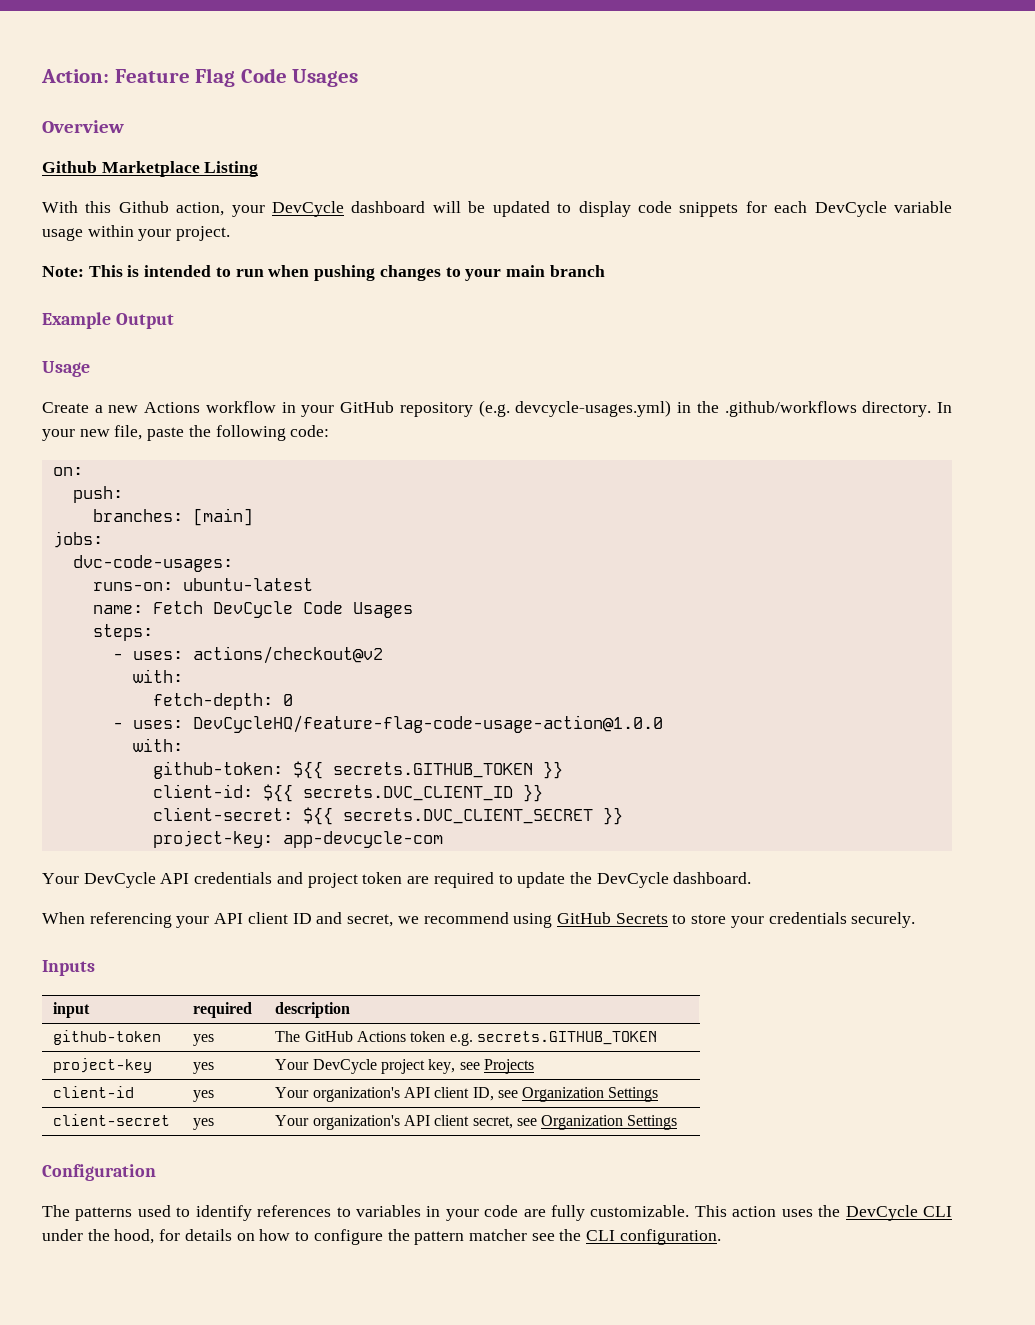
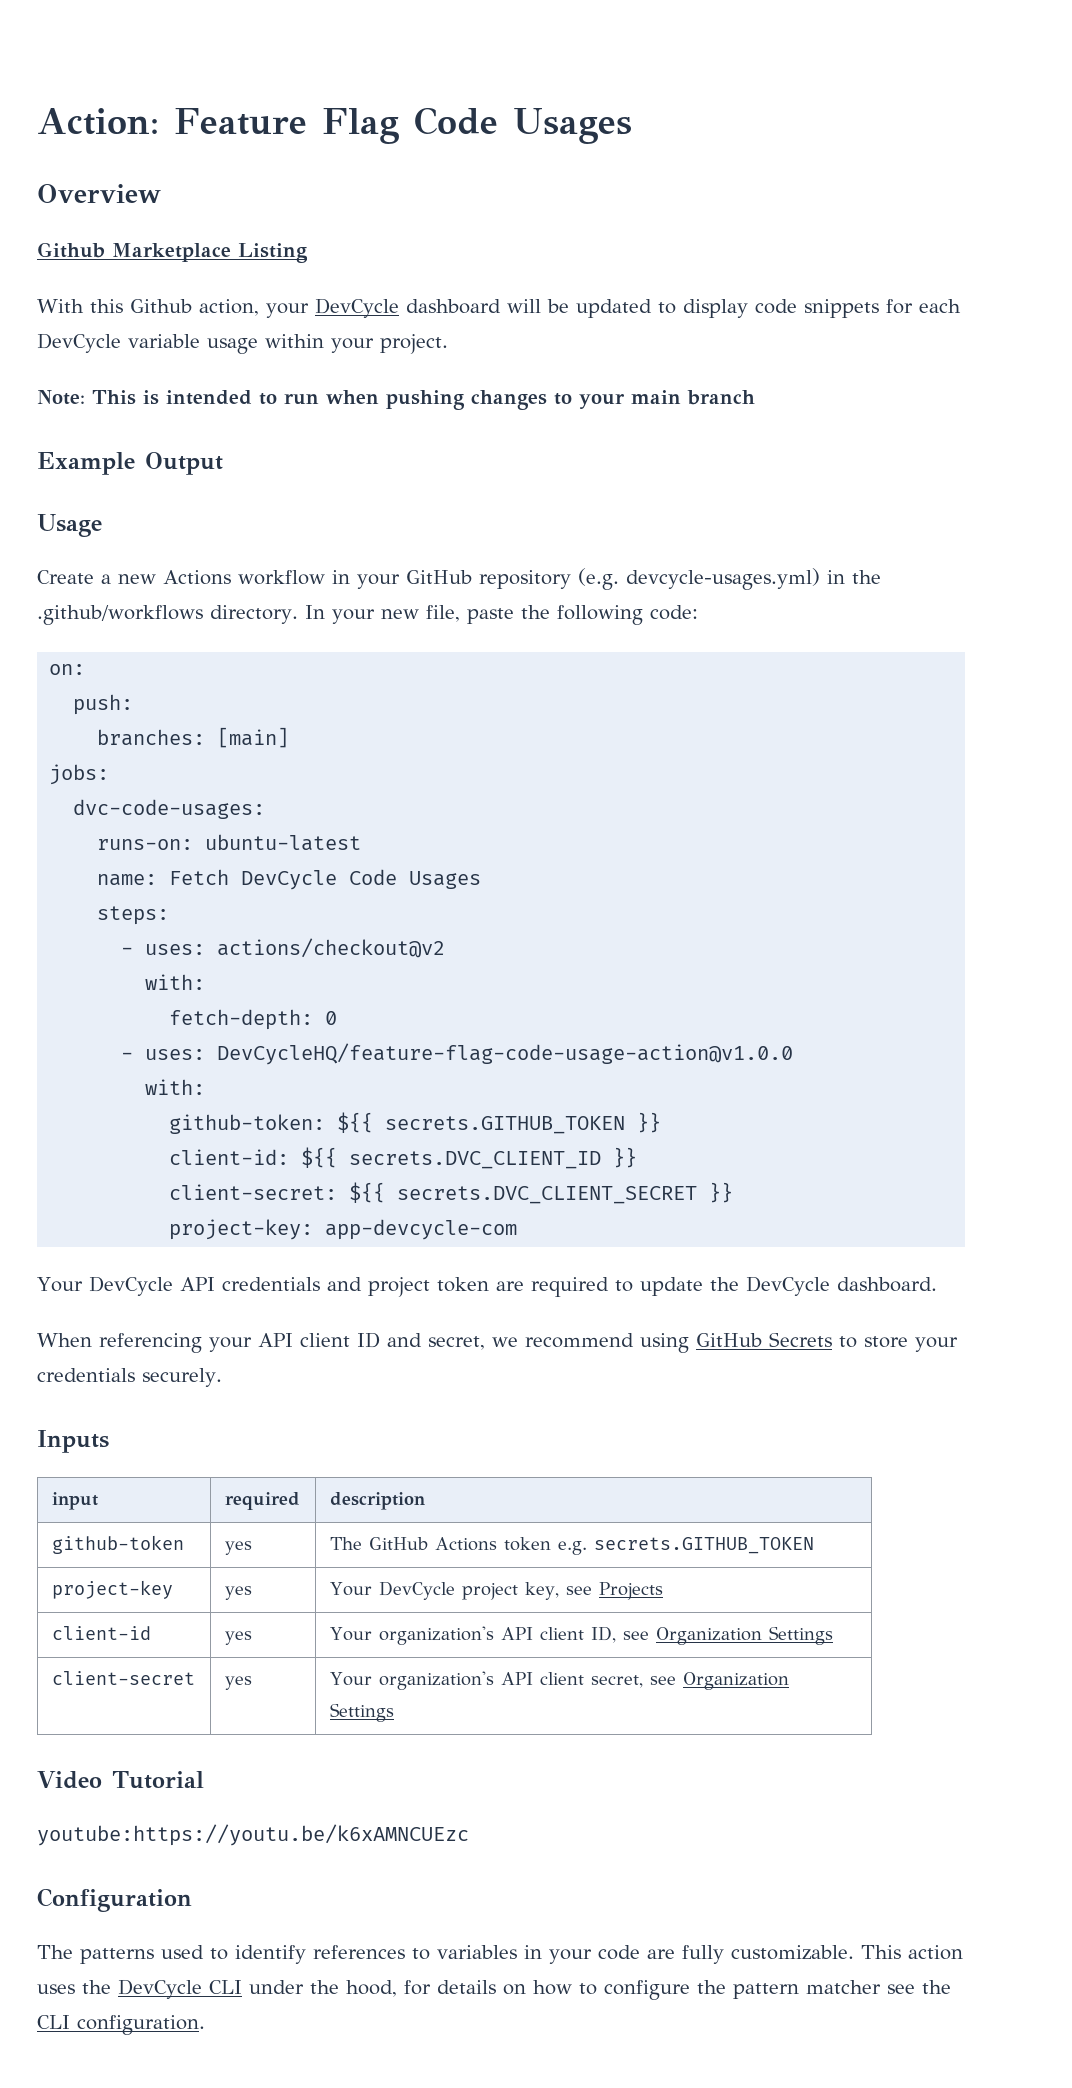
- - uses: DevCycleHQ/feature-flag-code-usage-action@1.0.0
+ - uses: DevCycleHQ/feature-flag-code-usage-action@v1.0.0
+ Video Tutorial
+ youtube:https://youtu.be/k6xAMNCUEzc

